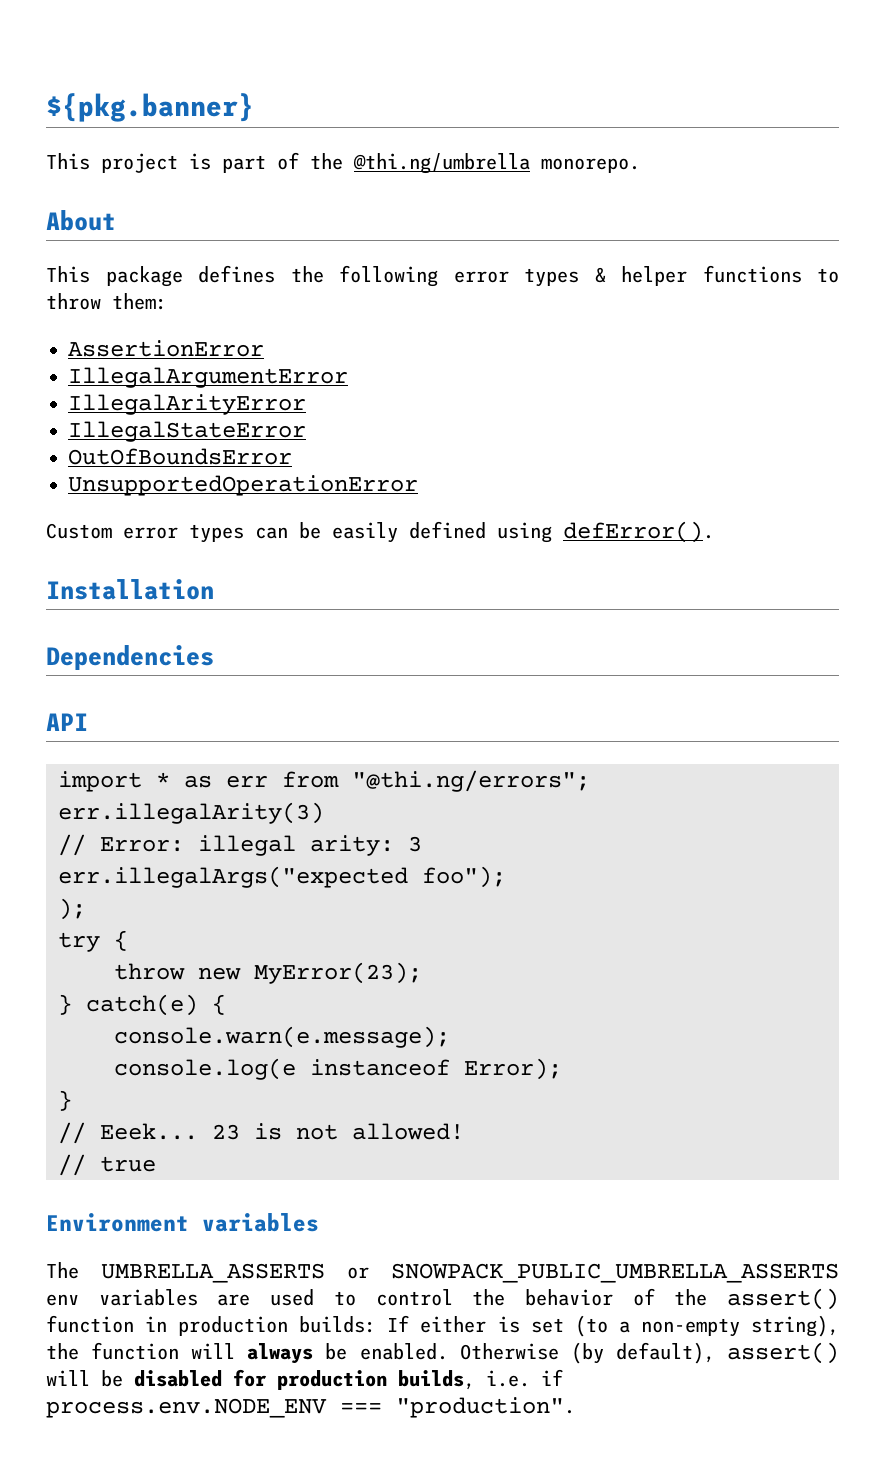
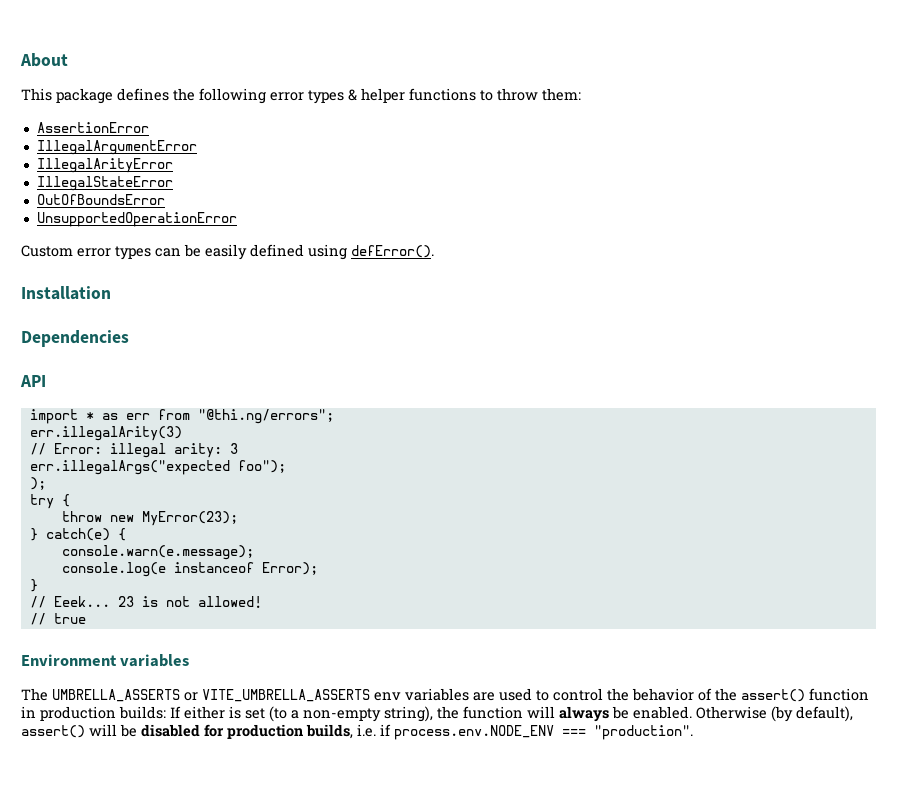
- ${pkg.banner}
- This project is part of the @thi.ng/umbrella monorepo.
- The UMBRELLA_ASSERTS or SNOWPACK_PUBLIC_UMBRELLA_ASSERTS env variables are used to control the behavior of the assert() function in production builds: If either is set (to a non-empty string), the function will always be enabled.
+ The UMBRELLA_ASSERTS or VITE_UMBRELLA_ASSERTS env variables are used to control the behavior of the assert() function in production builds: If either is set (to a non-empty string), the function will always be enabled.

